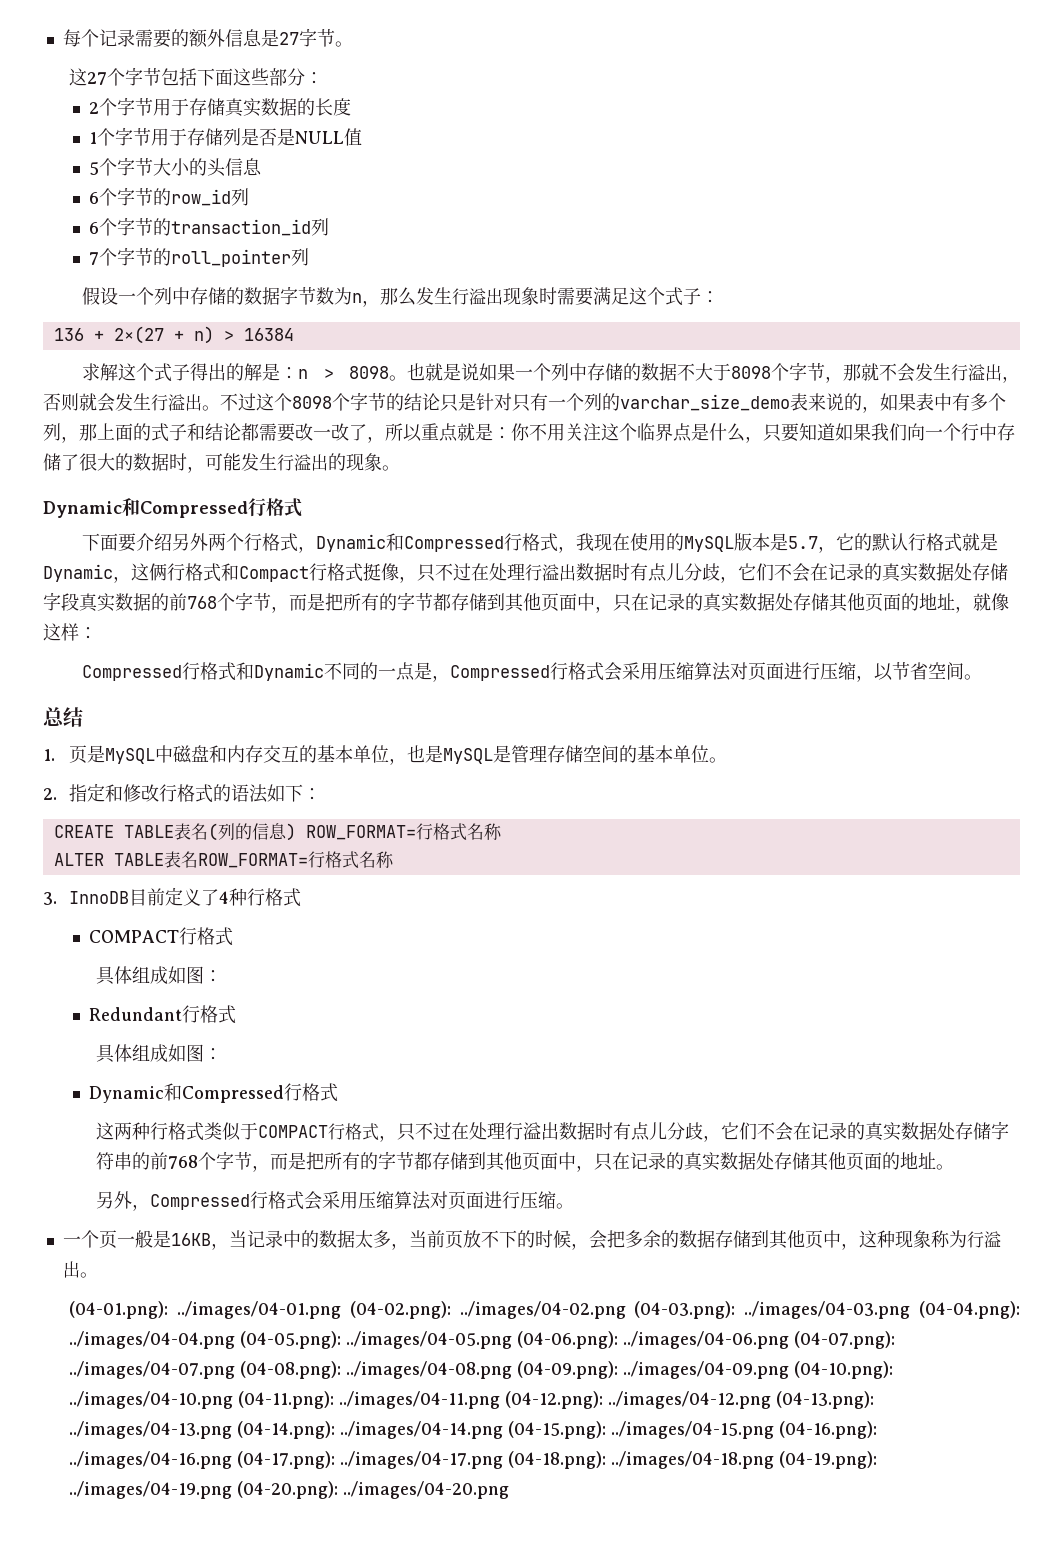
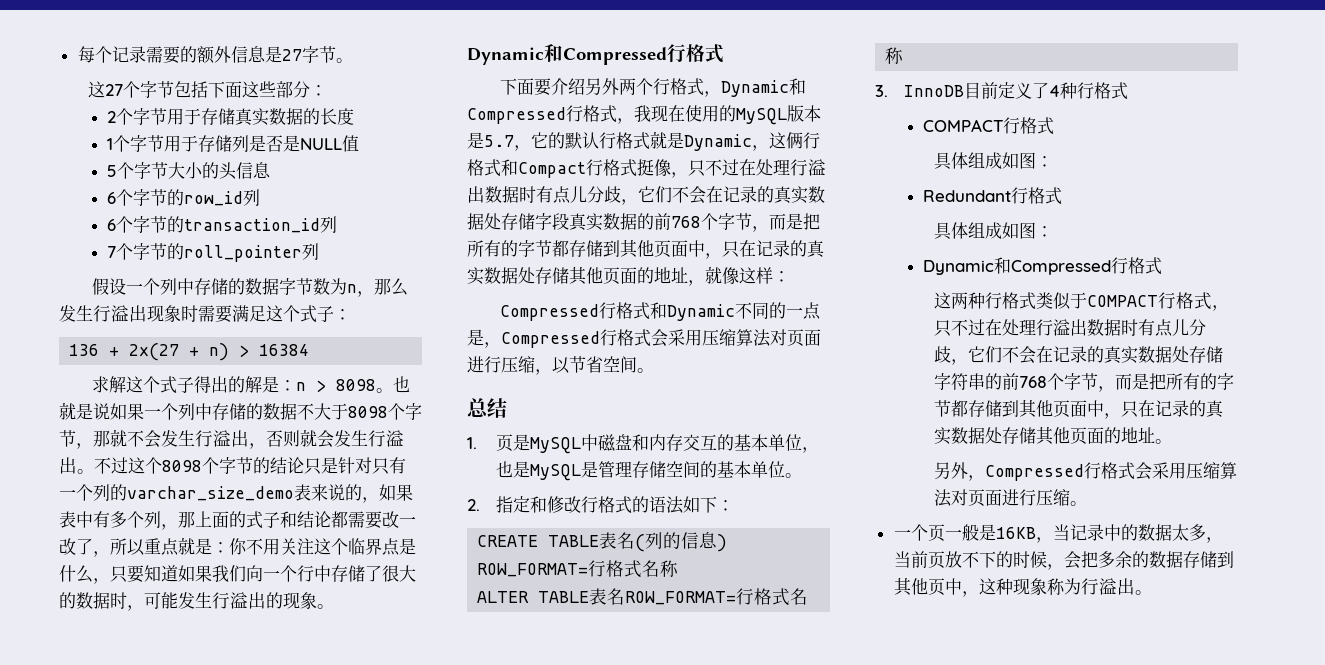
- (04-01.png): ../images/04-01.png (04-02.png): ../images/04-02.png (04-03.png): ../images/04-03.png (04-04.png): ../images/04-04.png (04-05.png): ../images/04-05.png (04-06.png): ../images/04-06.png (04-07.png): ../images/04-07.png (04-08.png): ../images/04-08.png (04-09.png): ../images/04-09.png (04-10.png): ../images/04-10.png (04-11.png): ../images/04-11.png (04-12.png): ../images/04-12.png (04-13.png): ../images/04-13.png (04-14.png): ../images/04-14.png (04-15.png): ../images/04-15.png (04-16.png): ../images/04-16.png (04-17.png): ../images/04-17.png (04-18.png): ../images/04-18.png (04-19.png): ../images/04-19.png (04-20.png): ../images/04-20.png

